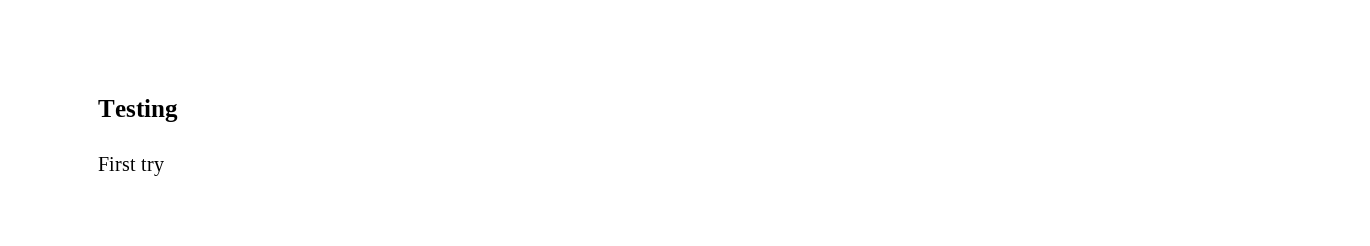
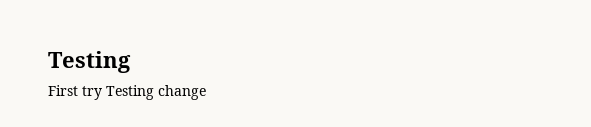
- First try
+ First try Testing change

